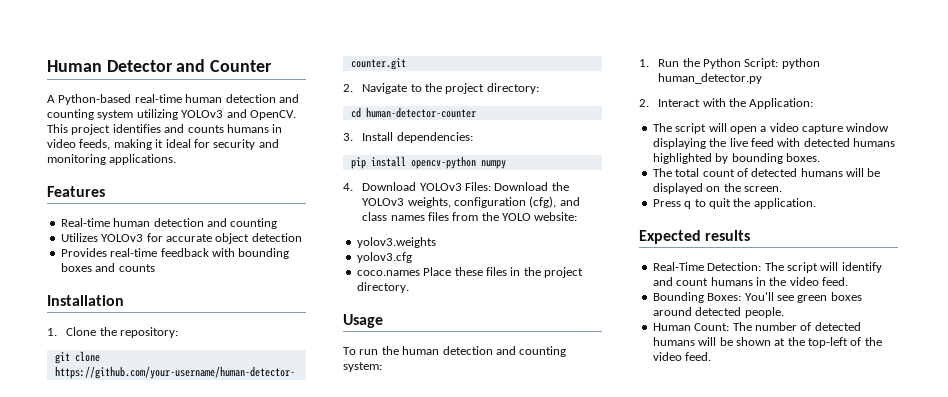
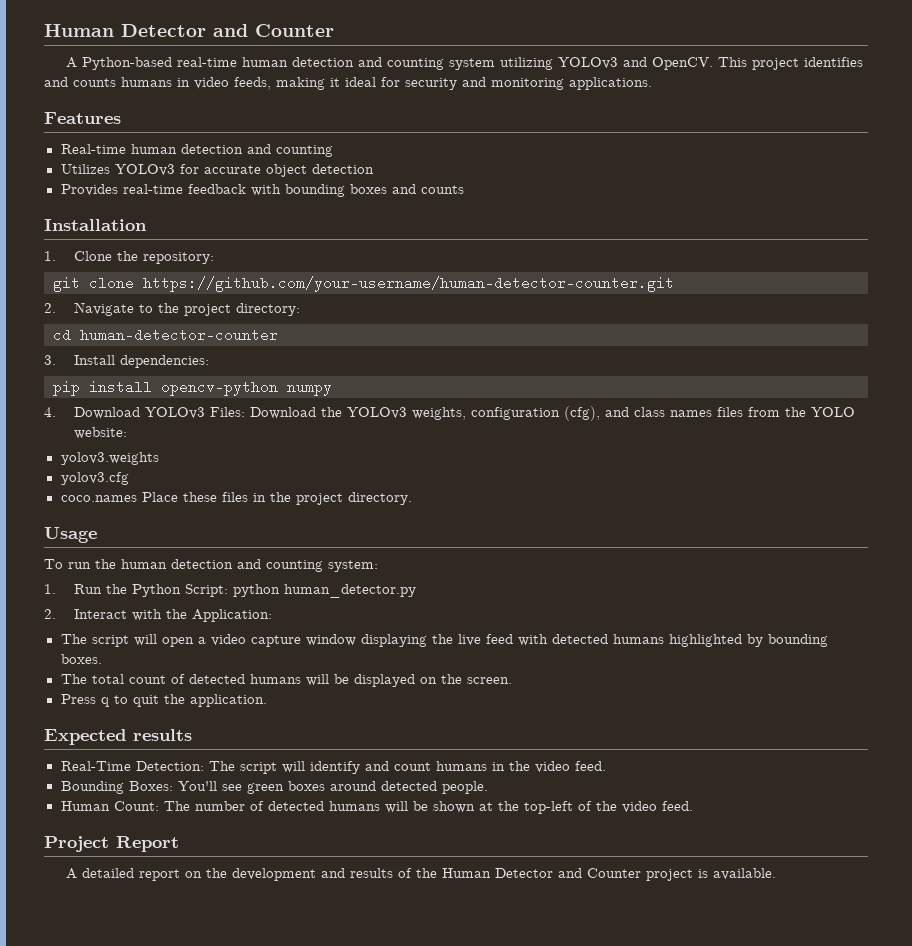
+ Project Report
+ A detailed report on the development and results of the Human Detector and Counter project is available.

